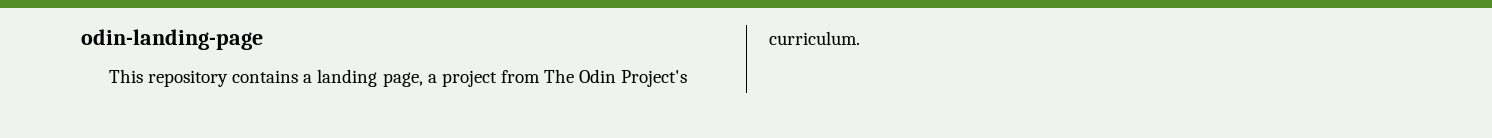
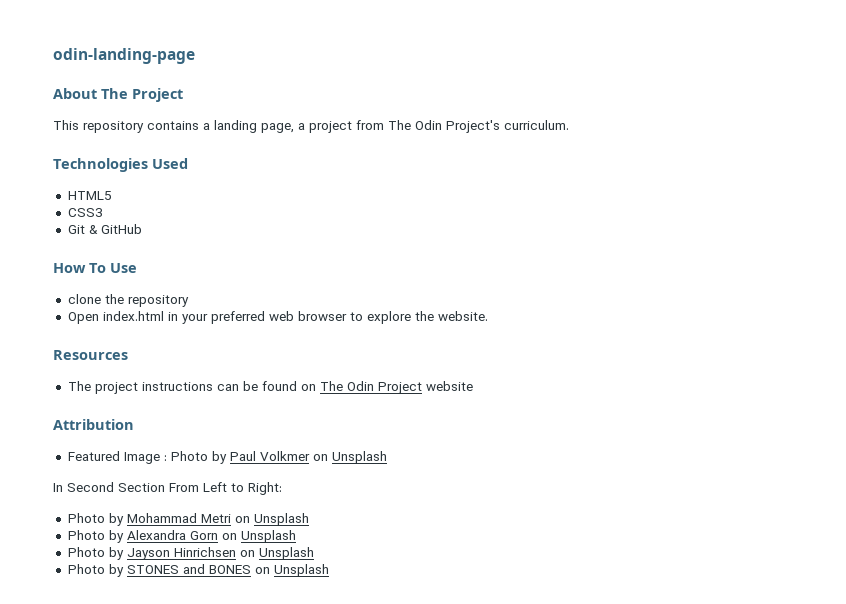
+ About The Project
+ Technologies Used
+ HTML5
+ CSS3
+ Git & GitHub
+ How To Use
+ clone the repository
+ Open index.html in your preferred web browser to explore the website.
+ Resources
+ The project instructions can be found on The Odin Project website
+ Attribution
+ Featured Image : Photo by Paul Volkmer on Unsplash
+ In Second Section From Left to Right:
+ Photo by Mohammad Metri on Unsplash
+ Photo by Alexandra Gorn on Unsplash
+ Photo by Jayson Hinrichsen on Unsplash
+ Photo by STONES and BONES on Unsplash

